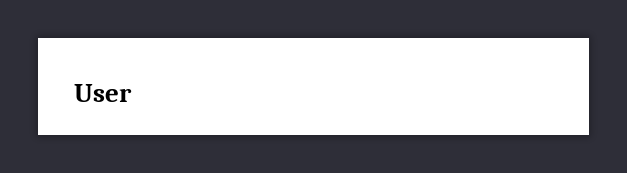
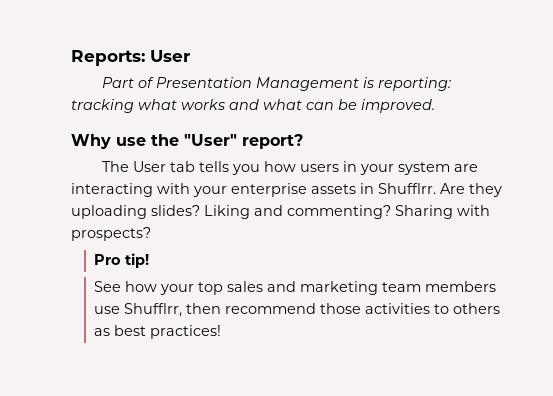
- User
+ Reports: User
+ Part of Presentation Management is reporting: tracking what works and what can be improved.
+ Why use the "User" report?
+ The User tab tells you how users in your system are interacting with your enterprise assets in Shufflrr. Are they uploading slides? Liking and commenting? Sharing with prospects?
+ Pro tip!
+ See how your top sales and marketing team members use Shufflrr, then recommend those activities to others as best practices!

